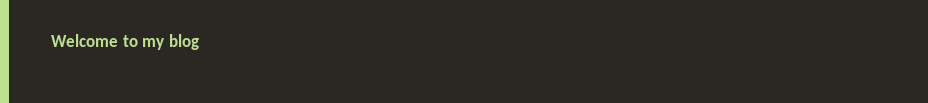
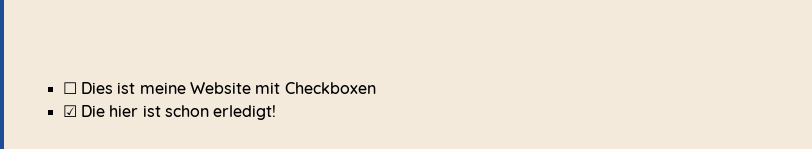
- Welcome to my blog
+ ☐ Dies ist meine Website mit Checkboxen
+ ☑ Die hier ist schon erledigt!

